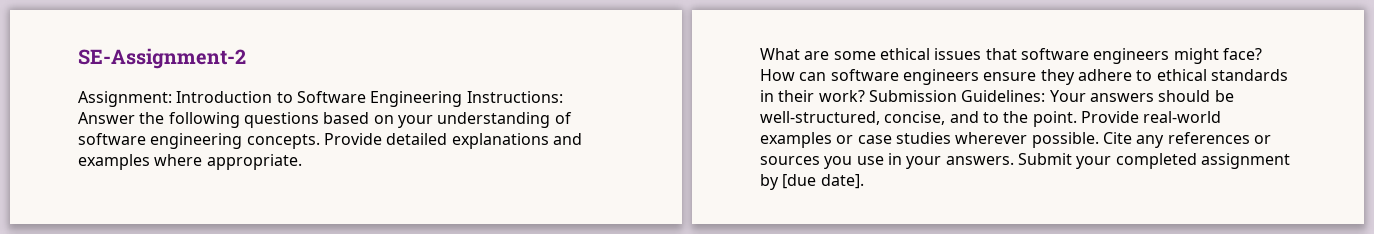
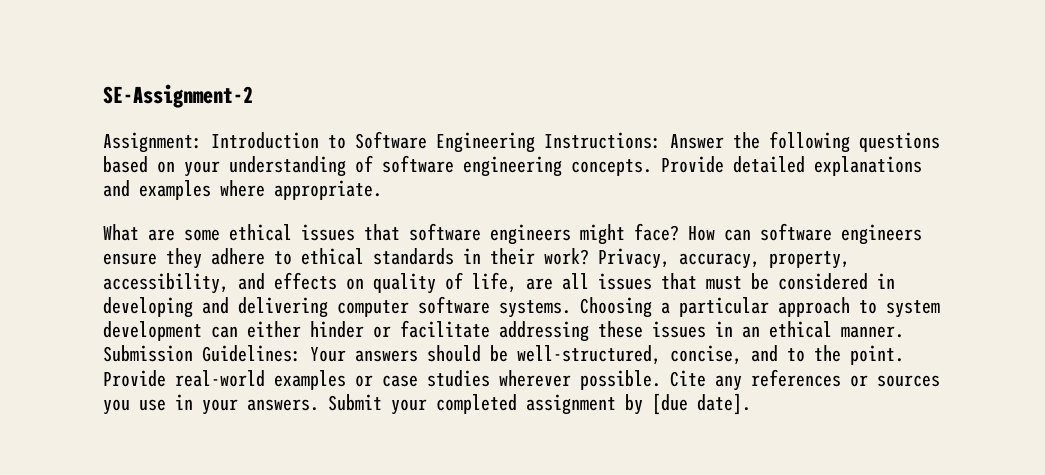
+ Privacy, accuracy, property, accessibility, and effects on quality of life, are all issues that must be considered in developing and delivering computer software systems. Choosing a particular approach to system development can either hinder or facilitate addressing these issues in an ethical manner.

